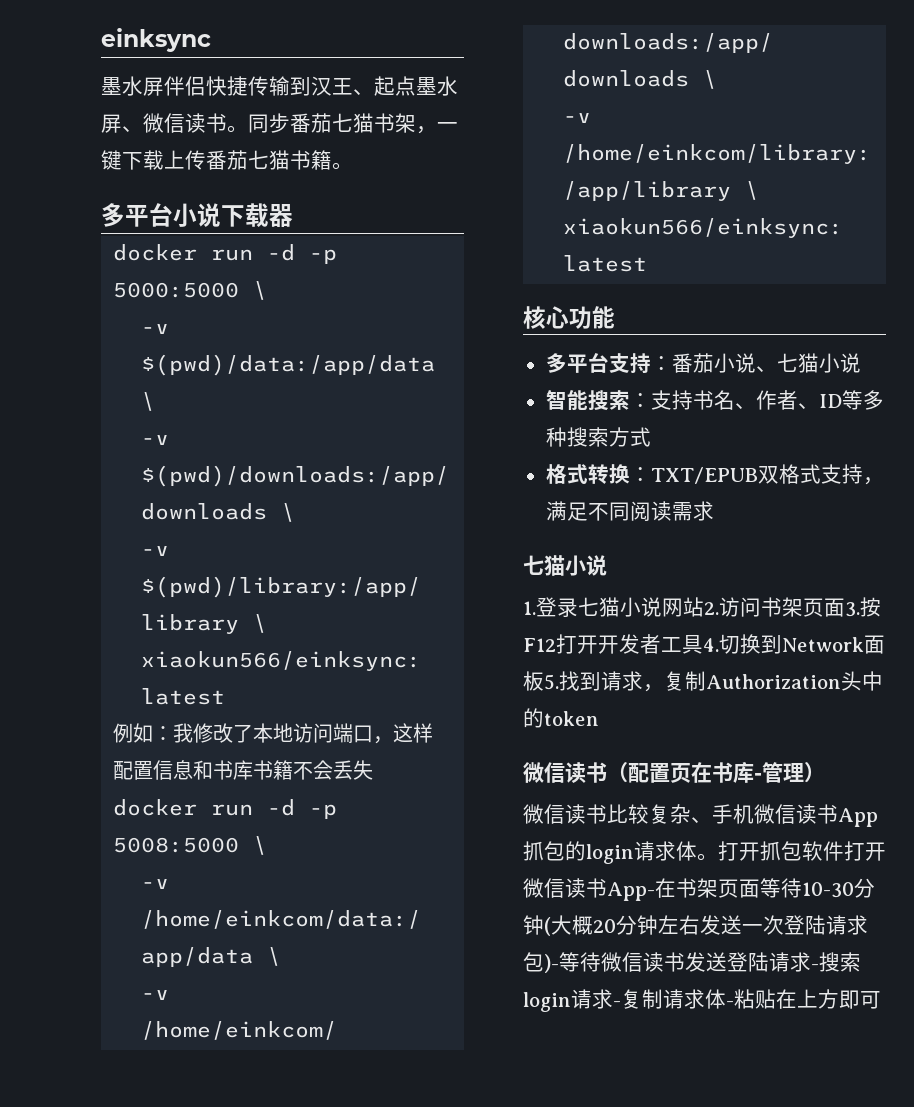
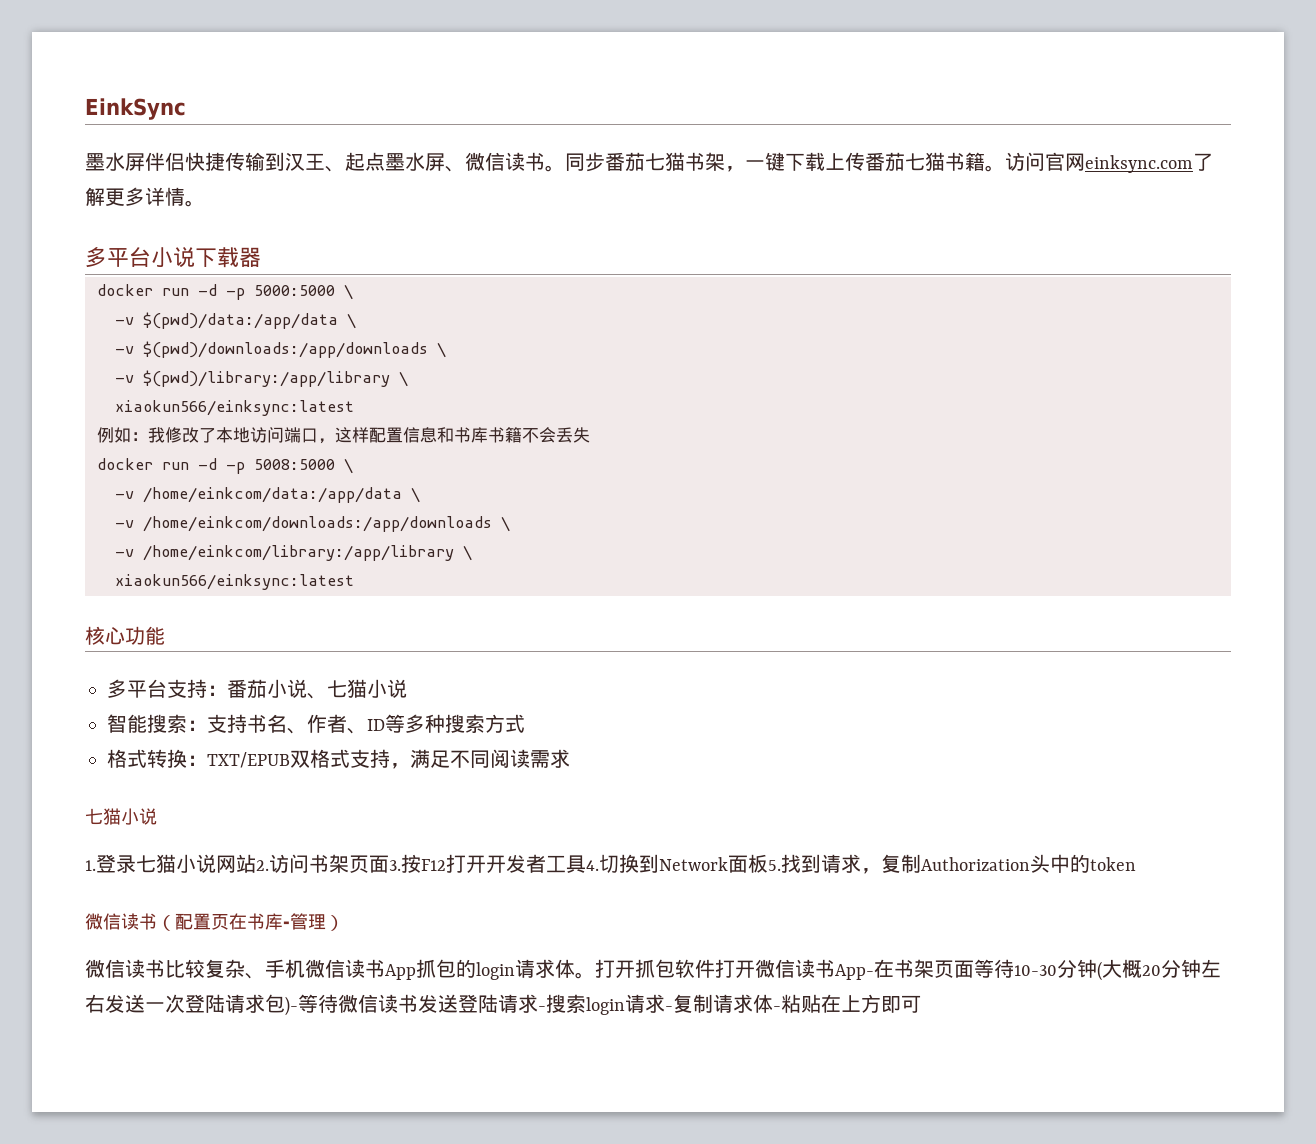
- einksync
+ EinkSync
+ 访问官网einksync.com了解更多详情。

